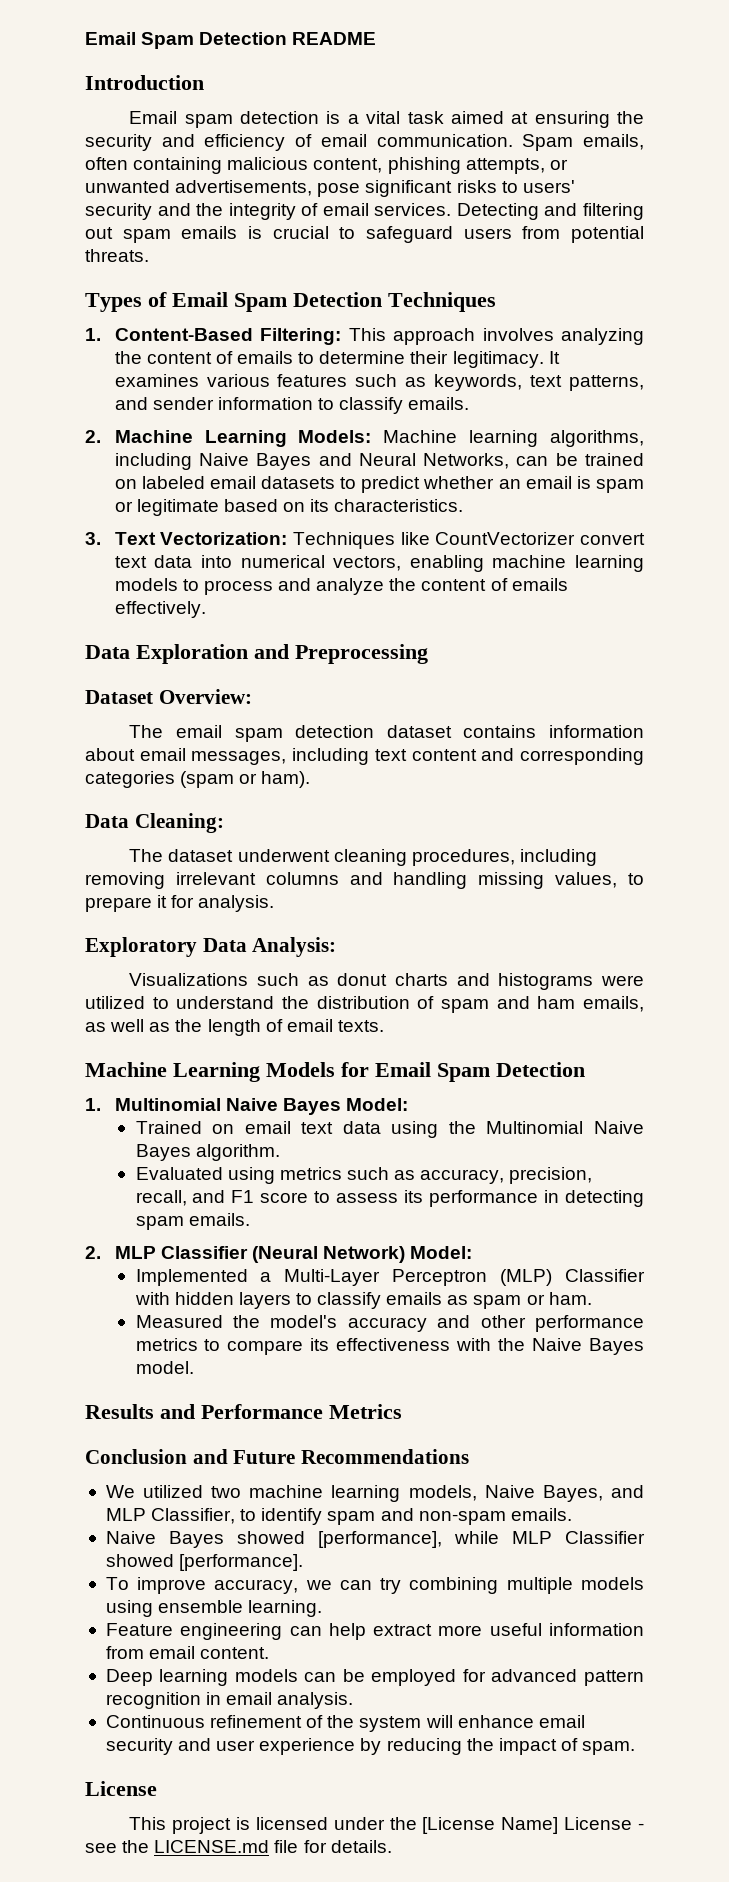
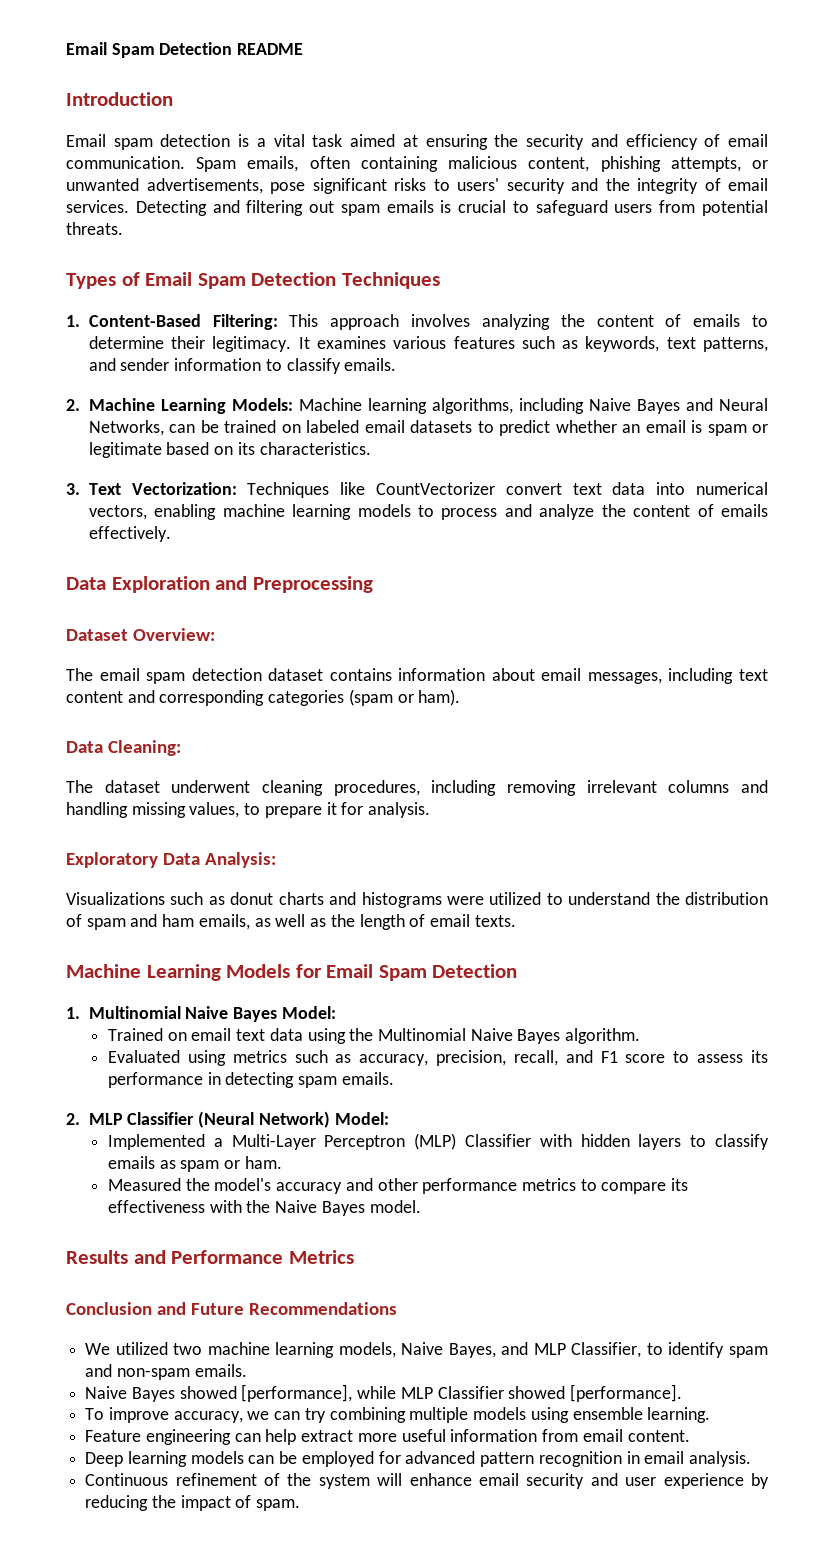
  Continuous refinement of the system will enhance email security and user experience by reducing the impact of spam.
- License
- This project is licensed under the [License Name] License - see the LICENSE.md file for details.

